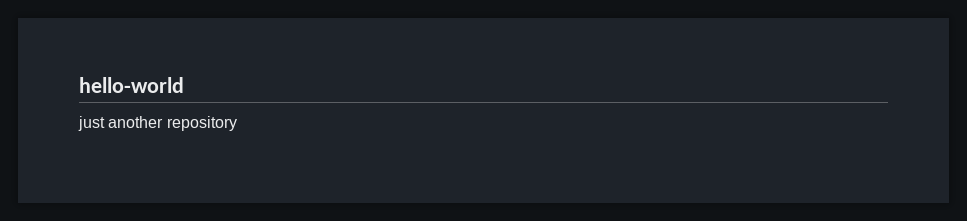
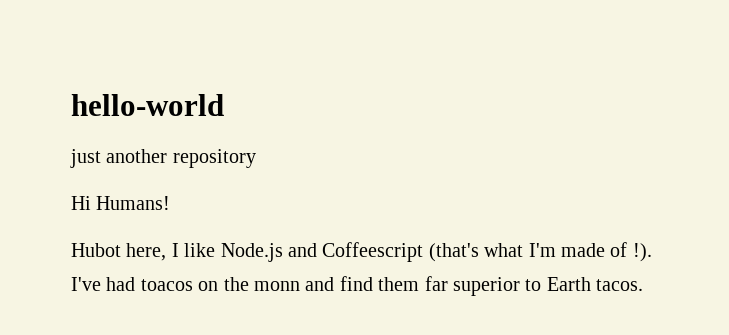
+ Hi Humans!
+ Hubot here, I like Node.js and Coffeescript (that's what I'm made of !). I've had toacos on the monn and find them far superior to Earth tacos.

